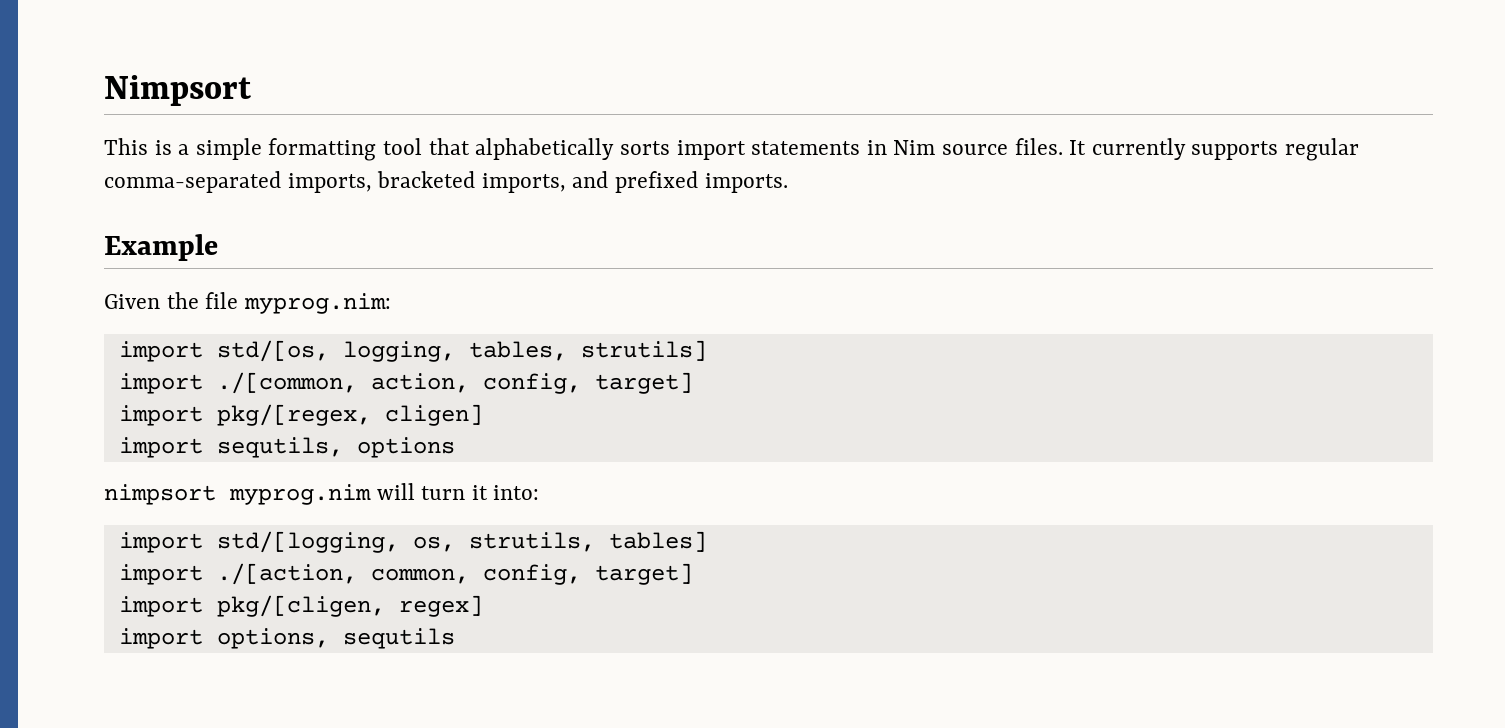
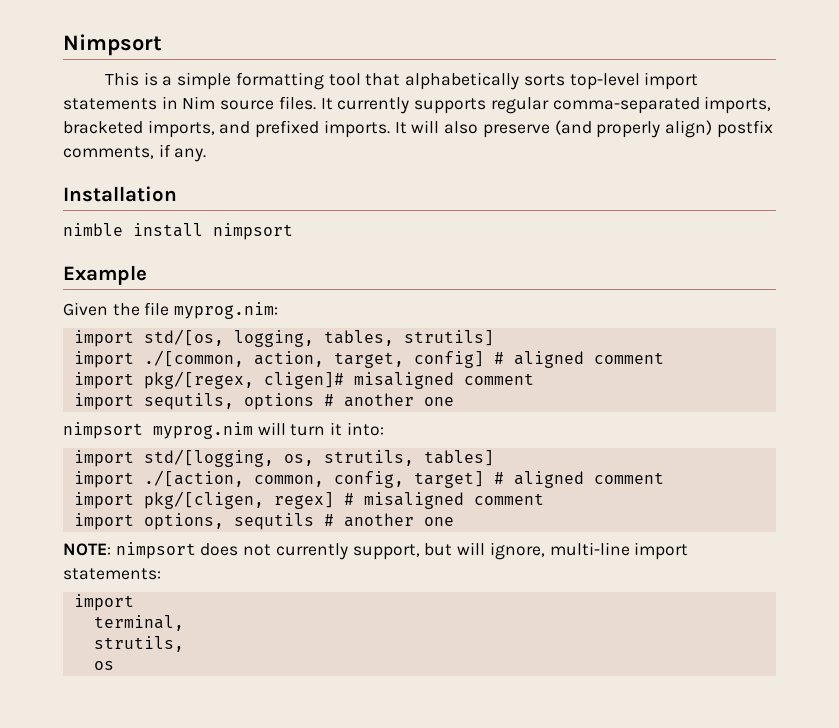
- This is a simple formatting tool that alphabetically sorts import statements in Nim source files.
+ This is a simple formatting tool that alphabetically sorts top-level import statements in Nim source files.
+ It will also preserve (and properly align) postfix comments, if any.
+ Installation
+ nimble install nimpsort
- import ./[common, action, config, target]
+ import ./[common, action, target, config] # aligned comment
- import pkg/[regex, cligen]
+ import pkg/[regex, cligen]# misaligned comment
- import sequtils, options
+ import sequtils, options # another one
- import ./[action, common, config, target]
+ import ./[action, common, config, target] # aligned comment
- import pkg/[cligen, regex]
+ import pkg/[cligen, regex] # misaligned comment
- import options, sequtils
+ import options, sequtils # another one
+ NOTE: nimpsort does not currently support, but will ignore, multi-line import statements:
+ import
+ terminal,
+ strutils,
+ os

